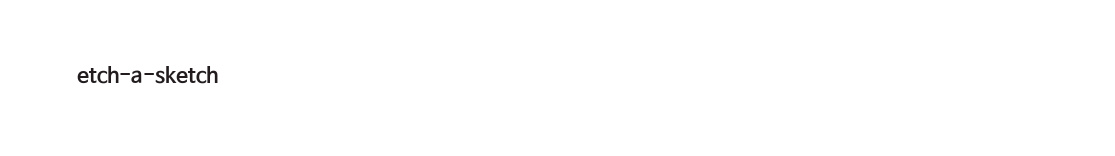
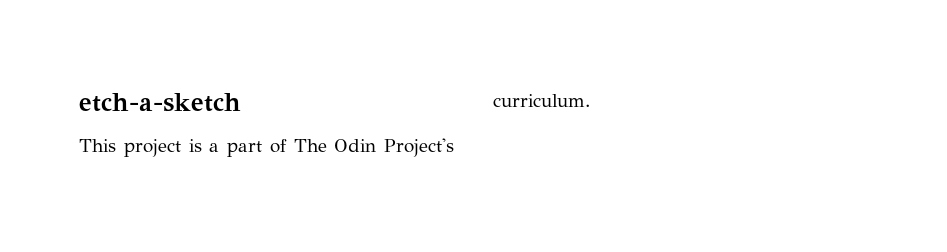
+ This project is a part of The Odin Project's curriculum.

